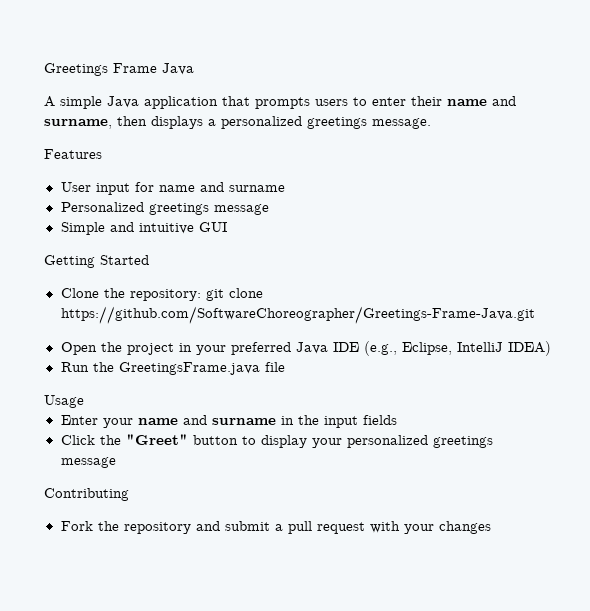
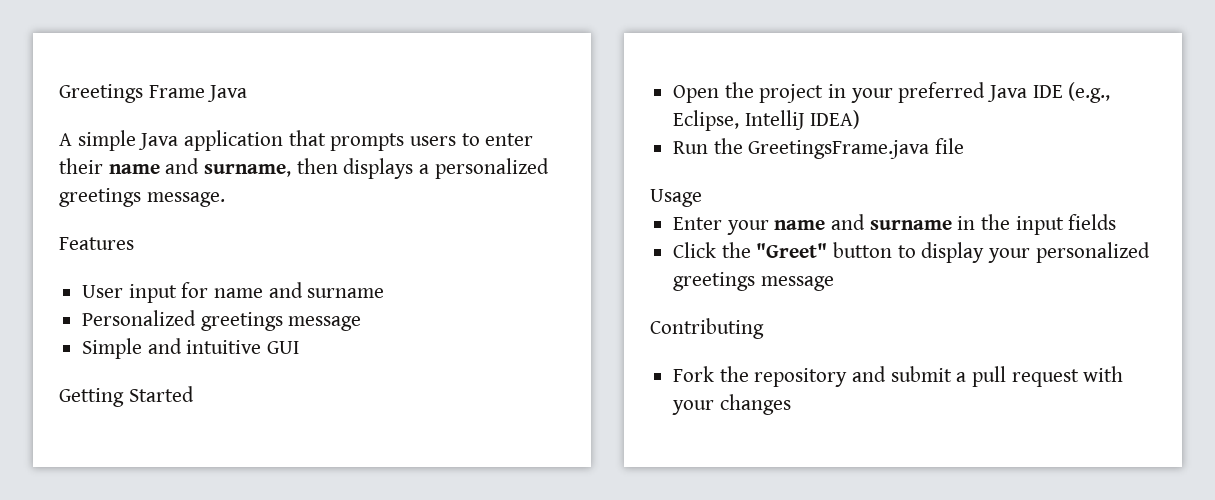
- Clone the repository: git clone https://github.com/SoftwareChoreographer/Greetings-Frame-Java.git

